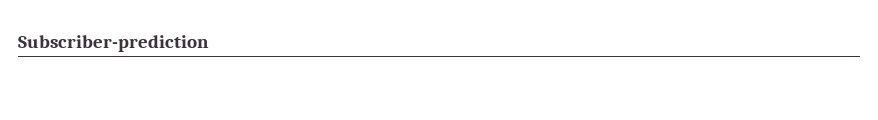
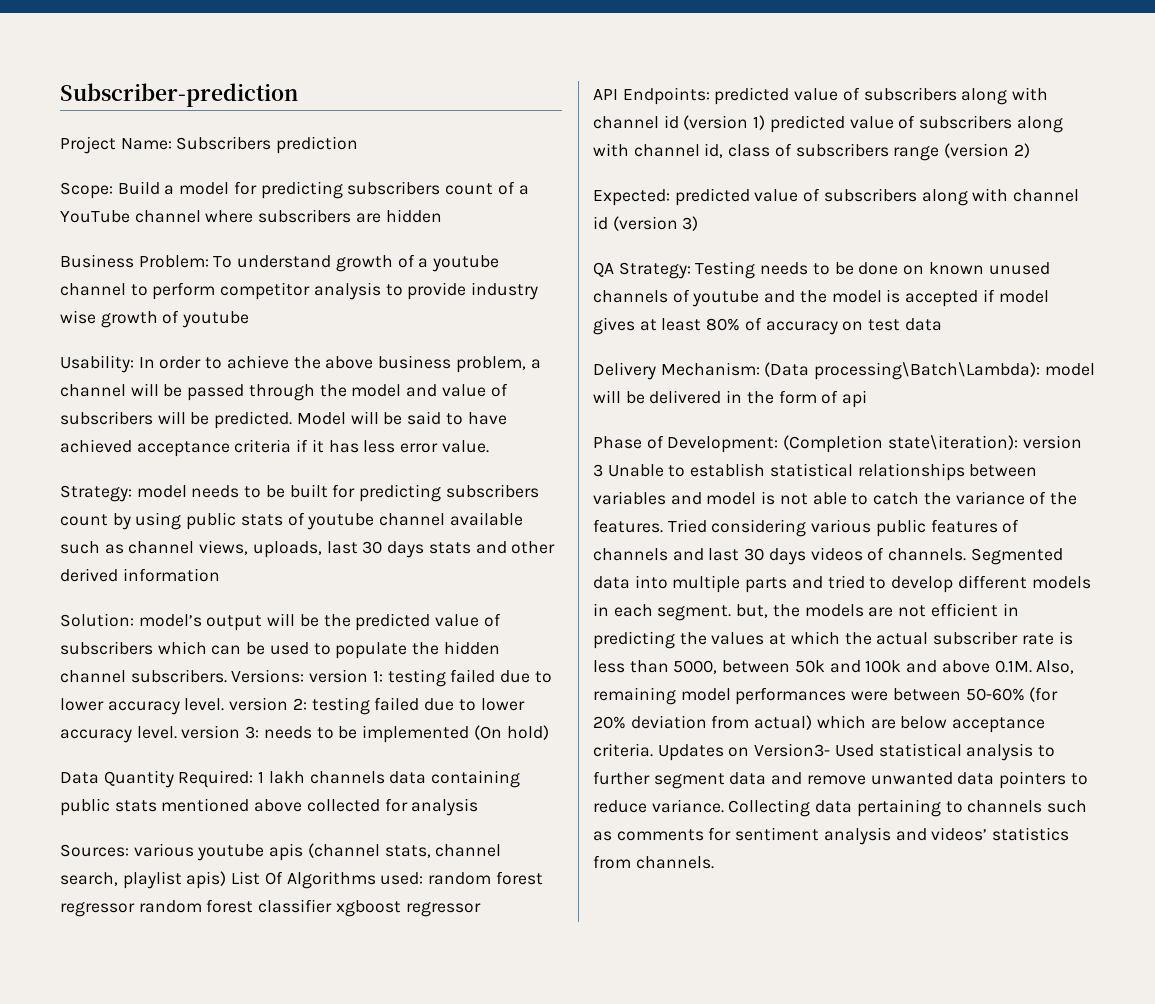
+ Project Name: Subscribers prediction
+ Scope: Build a model for predicting subscribers count of a YouTube channel where subscribers are hidden
+ Business Problem: To understand growth of a youtube channel to perform competitor analysis to provide industry wise growth of youtube
+ Usability: In order to achieve the above business problem, a channel will be passed through the model and value of subscribers will be predicted. Model will be said to have achieved acceptance criteria if it has less error value.
+ Strategy: model needs to be built for predicting subscribers count by using public stats of youtube channel available such as channel views, uploads, last 30 days stats and other derived information
+ Solution: model’s output will be the predicted value of subscribers which can be used to populate the hidden channel subscribers. Versions: version 1: testing failed due to lower accuracy level. version 2: testing failed due to lower accuracy level. version 3: needs to be implemented (On hold)
+ Data Quantity Required: 1 lakh channels data containing public stats mentioned above collected for analysis
+ Sources: various youtube apis (channel stats, channel search, playlist apis) List Of Algorithms used: random forest regressor random forest classifier xgboost regressor
+ API Endpoints: predicted value of subscribers along with channel id (version 1) predicted value of subscribers along with channel id, class of subscribers range (version 2)
+ Expected: predicted value of subscribers along with channel id (version 3)
+ QA Strategy: Testing needs to be done on known unused channels of youtube and the model is accepted if model gives at least 80% of accuracy on test data
+ Delivery Mechanism: (Data processing\Batch\Lambda): model will be delivered in the form of api
+ Phase of Development: (Completion state\iteration): version 3 Unable to establish statistical relationships between variables and model is not able to catch the variance of the features. Tried considering various public features of channels and last 30 days videos of channels. Segmented data into multiple parts and tried to develop different models in each segment. but, the models are not efficient in predicting the values at which the actual subscriber rate is less than 5000, between 50k and 100k and above 0.1M. Also, remaining model performances were between 50-60% (for 20% deviation from actual) which are below acceptance criteria. Updates on Version3- Used statistical analysis to further segment data and remove unwanted data pointers to reduce variance. Collecting data pertaining to channels such as comments for sentiment analysis and videos’ statistics from channels.

